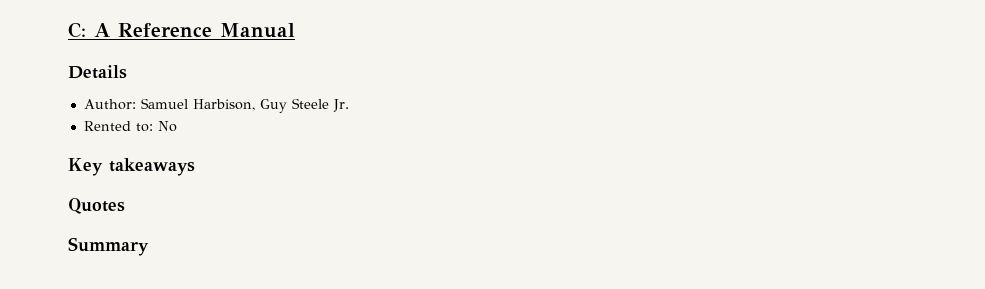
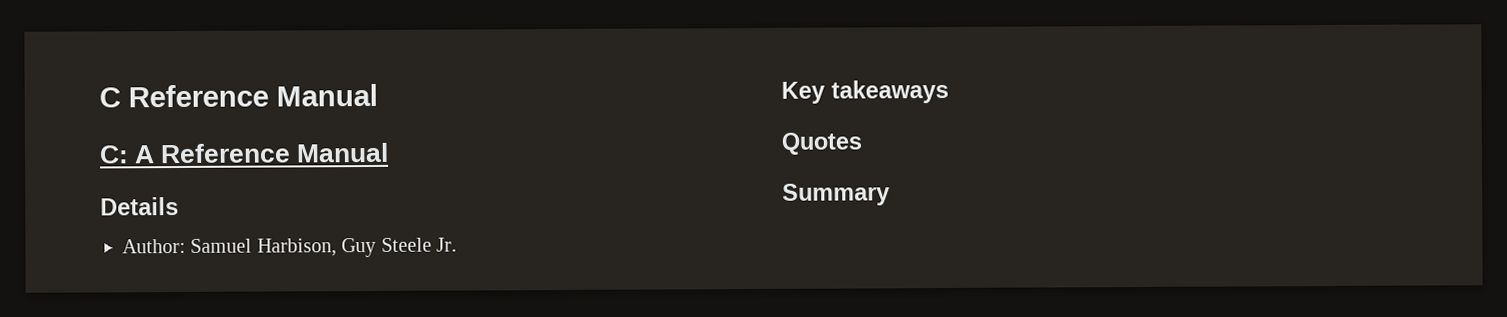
+ C Reference Manual
- Rented to: No

